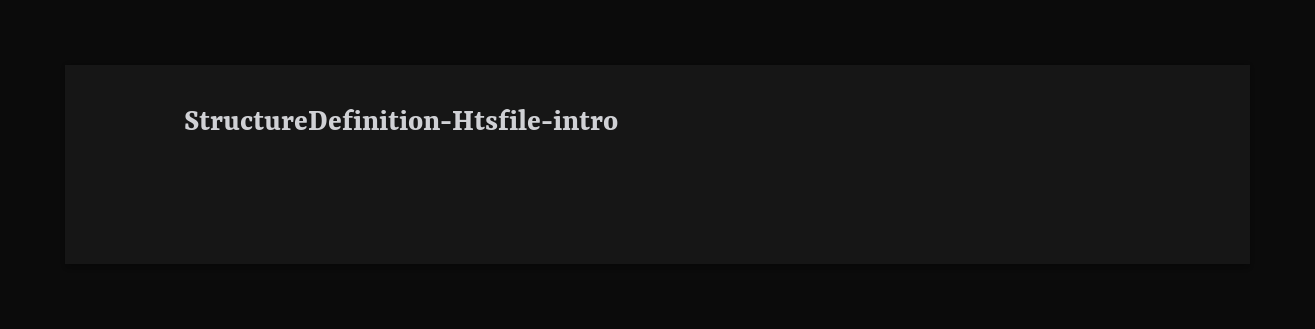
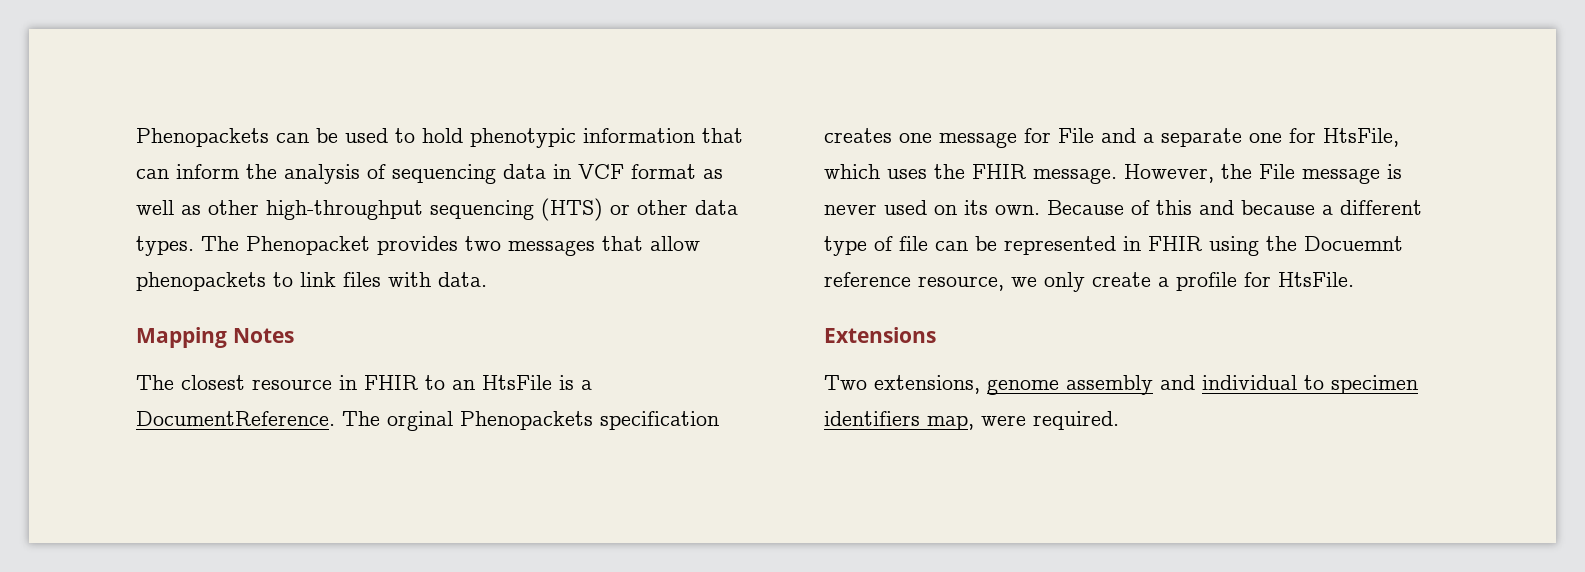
- StructureDefinition-Htsfile-intro
+ Phenopackets can be used to hold phenotypic information that can inform the analysis of sequencing data in VCF format as well as other high-throughput sequencing (HTS) or other data types. The Phenopacket provides two messages that allow phenopackets to link files with data.
+ Mapping Notes
+ The closest resource in FHIR to an HtsFile is a DocumentReference. The orginal Phenopackets specification creates one message for File and a separate one for HtsFile, which uses the FHIR message. However, the File message is never used on its own. Because of this and because a different type of file can be represented in FHIR using the Docuemnt reference resource, we only create a profile for HtsFile.
+ Extensions
+ Two extensions, genome assembly and individual to specimen identifiers map, were required.

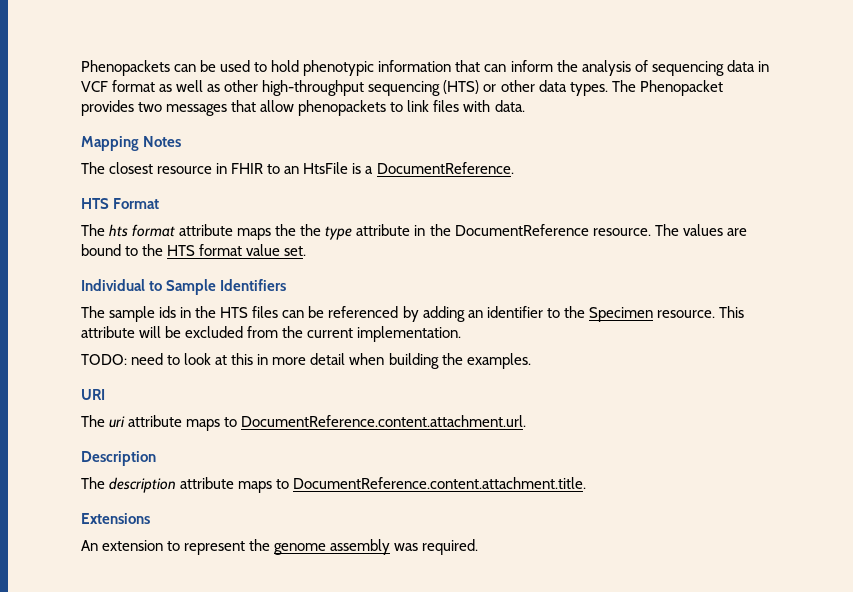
- The closest resource in FHIR to an HtsFile is a DocumentReference. The orginal Phenopackets specification creates one message for File and a separate one for HtsFile, which uses the FHIR message. However, the File message is never used on its own. Because of this and because a different type of file can be represented in FHIR using the Docuemnt reference resource, we only create a profile for HtsFile.
+ The closest resource in FHIR to an HtsFile is a DocumentReference.
+ HTS Format
+ The hts format attribute maps the the type attribute in the DocumentReference resource. The values are bound to the HTS format value set.
+ Individual to Sample Identifiers
+ The sample ids in the HTS files can be referenced by adding an identifier to the Specimen resource. This attribute will be excluded from the current implementation.
+ TODO: need to look at this in more detail when building the examples.
+ URI
+ The uri attribute maps to DocumentReference.content.attachment.url.
+ Description
+ The description attribute maps to DocumentReference.content.attachment.title.
  Extensions
- Two extensions, genome assembly and individual to specimen identifiers map, were required.
+ An extension to represent the genome assembly was required.

